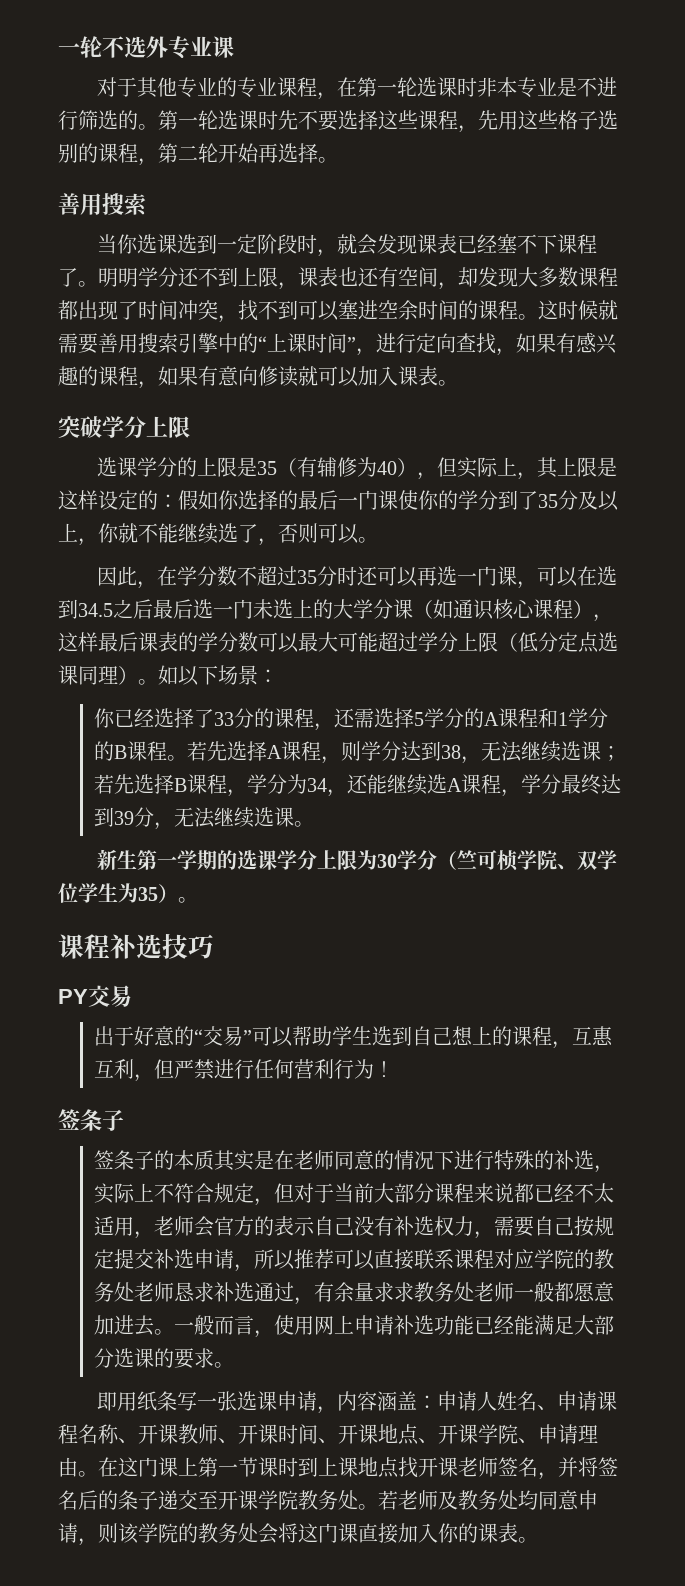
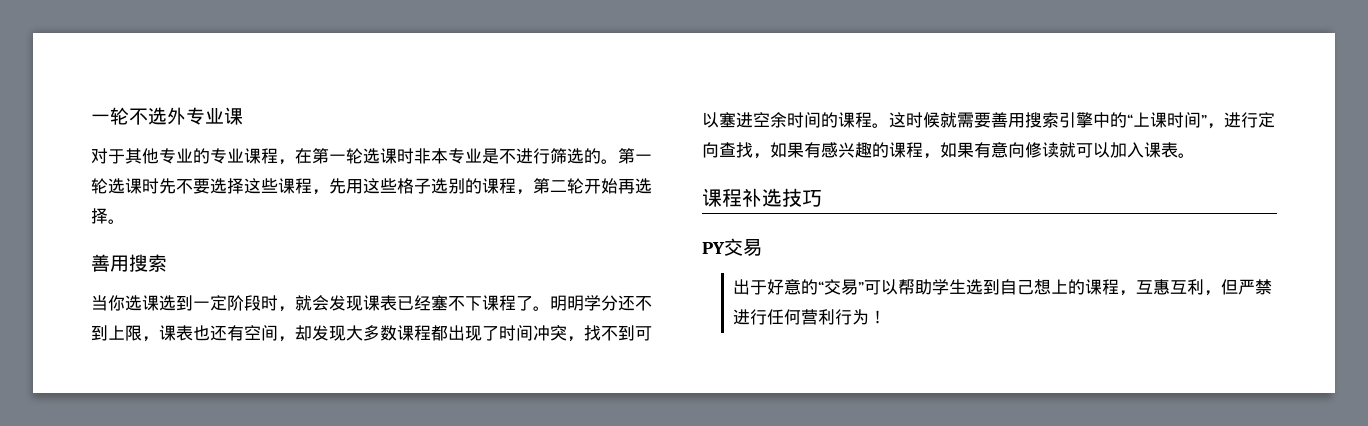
- 突破学分上限
- 选课学分的上限是35（有辅修为40），但实际上，其上限是这样设定的：假如你选择的最后一门课使你的学分到了35分及以上，你就不能继续选了，否则可以。
- 因此，在学分数不超过35分时还可以再选一门课，可以在选到34.5之后最后选一门未选上的大学分课（如通识核心课程），这样最后课表的学分数可以最大可能超过学分上限（低分定点选课同理）。如以下场景：
- 你已经选择了33分的课程，还需选择5学分的A课程和1学分的B课程。若先选择A课程，则学分达到38，无法继续选课；若先选择B课程，学分为34，还能继续选A课程，学分最终达到39分，无法继续选课。
- 新生第一学期的选课学分上限为30学分（竺可桢学院、双学位学生为35）。
  出于好意的“交易”可以帮助学生选到自己想上的课程，互惠互利，但严禁进行任何营利行为！
- 签条子
- 签条子的本质其实是在老师同意的情况下进行特殊的补选，实际上不符合规定，但对于当前大部分课程来说都已经不太适用，老师会官方的表示自己没有补选权力，需要自己按规定提交补选申请，所以推荐可以直接联系课程对应学院的教务处老师恳求补选通过，有余量求求教务处老师一般都愿意加进去。一般而言，使用网上申请补选功能已经能满足大部分选课的要求。
- 即用纸条写一张选课申请，内容涵盖：申请人姓名、申请课程名称、开课教师、开课时间、开课地点、开课学院、申请理由。在这门课上第一节课时到上课地点找开课老师签名，并将签名后的条子递交至开课学院教务处。若老师及教务处均同意申请，则该学院的教务处会将这门课直接加入你的课表。

